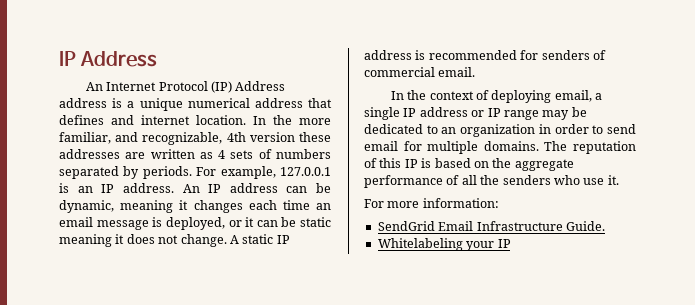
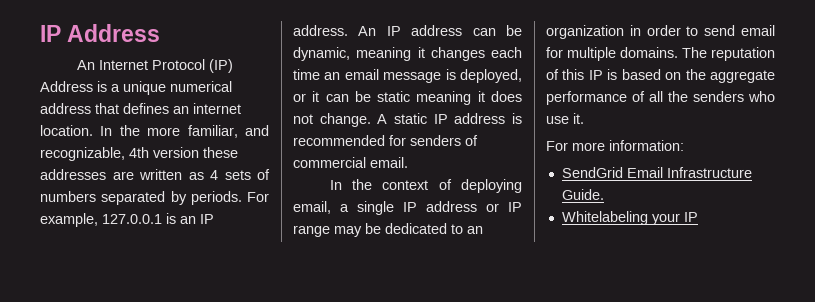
- An Internet Protocol (IP) Address address is a unique numerical address that defines and internet location.
+ An Internet Protocol (IP) Address is a unique numerical address that defines an internet location.

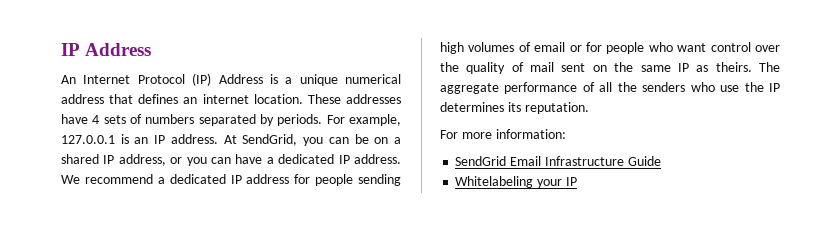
- In the more familiar, and recognizable, 4th version these addresses are written as 4 sets of numbers separated by periods.
+ These addresses have 4 sets of numbers separated by periods.
- An IP address can be dynamic, meaning it changes each time an email message is deployed, or it can be static meaning it does not change. A static IP address is recommended for senders of commercial email.
- In the context of deploying email, a single IP address or IP range may be dedicated to an organization in order to send email for multiple domains. The reputation of this IP is based on the aggregate performance of all the senders who use it.
+ At SendGrid, you can be on a shared IP address, or you can have a dedicated IP address. We recommend a dedicated IP address for people sending high volumes of email or for people who want control over the quality of mail sent on the same IP as theirs. The aggregate performance of all the senders who use the IP determines its reputation.
- SendGrid Email Infrastructure Guide.
+ SendGrid Email Infrastructure Guide

